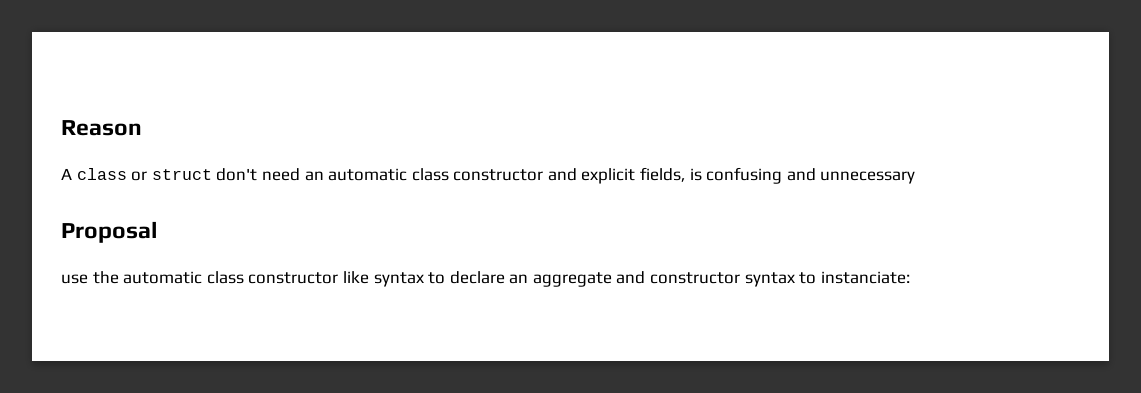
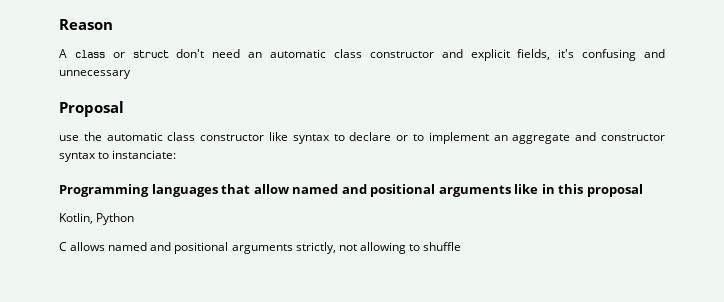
- A class or struct don't need an automatic class constructor and explicit fields, is confusing and unnecessary
+ A class or struct don't need an automatic class constructor and explicit fields, it's confusing and unnecessary
- use the automatic class constructor like syntax to declare an aggregate and constructor syntax to instanciate:
+ use the automatic class constructor like syntax to declare or to implement an aggregate and constructor syntax to instanciate:
+ Programming languages that allow named and positional arguments like in this proposal
+ Kotlin, Python
+ C allows named and positional arguments strictly, not allowing to shuffle

